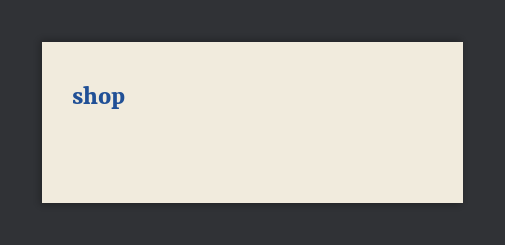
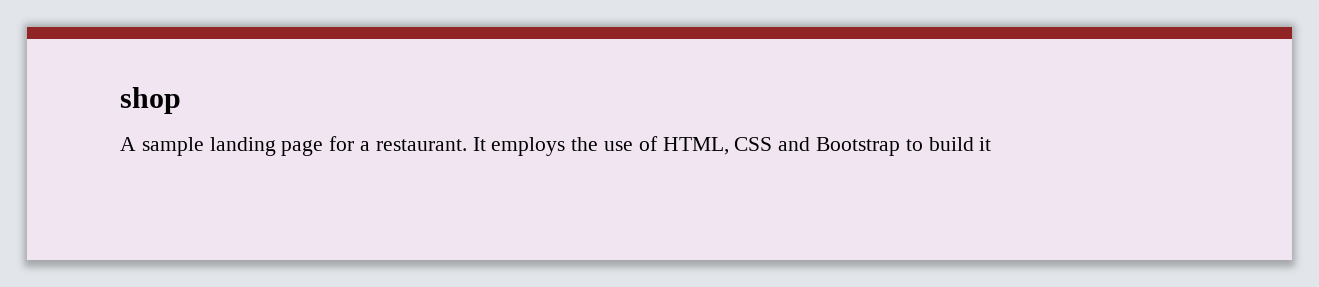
+ A sample landing page for a restaurant. It employs the use of HTML, CSS and Bootstrap to build it

